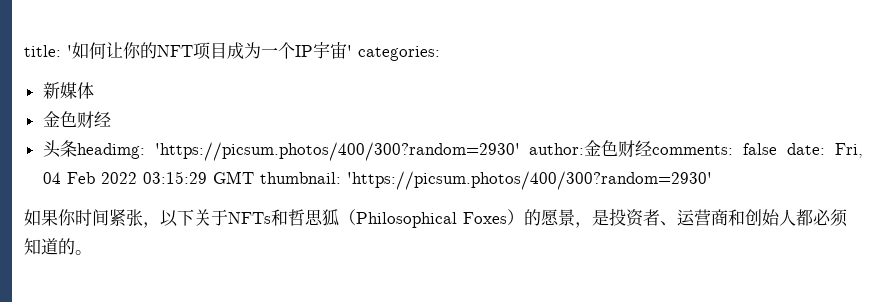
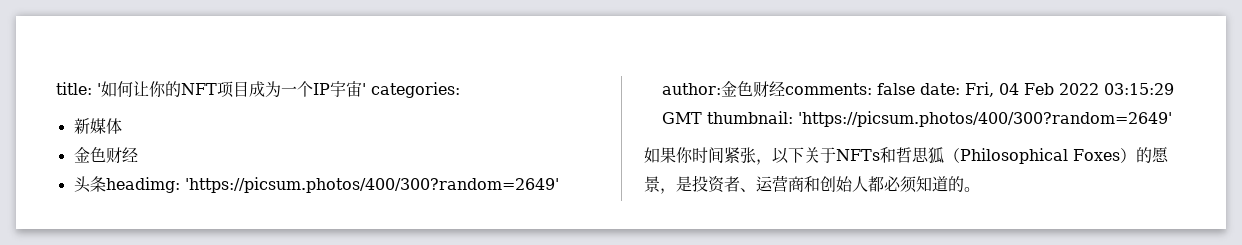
- 头条headimg: 'https://picsum.photos/400/300?random=2930' author:金色财经comments: false date: Fri, 04 Feb 2022 03:15:29 GMT thumbnail: 'https://picsum.photos/400/300?random=2930'
+ 头条headimg: 'https://picsum.photos/400/300?random=2649' author:金色财经comments: false date: Fri, 04 Feb 2022 03:15:29 GMT thumbnail: 'https://picsum.photos/400/300?random=2649'

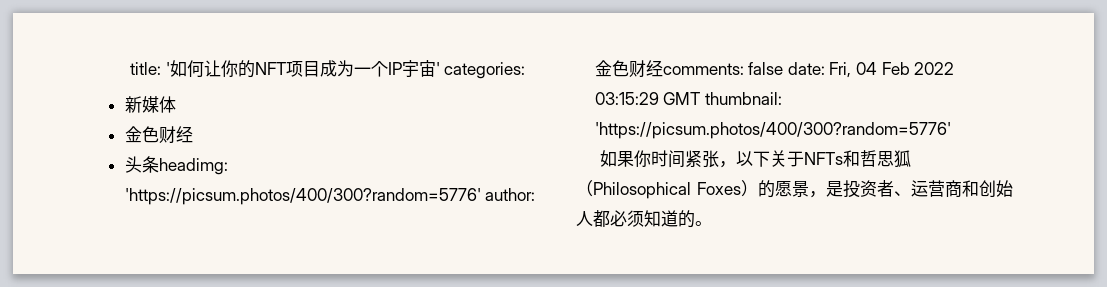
- 头条headimg: 'https://picsum.photos/400/300?random=2649' author:金色财经comments: false date: Fri, 04 Feb 2022 03:15:29 GMT thumbnail: 'https://picsum.photos/400/300?random=2649'
+ 头条headimg: 'https://picsum.photos/400/300?random=5776' author:金色财经comments: false date: Fri, 04 Feb 2022 03:15:29 GMT thumbnail: 'https://picsum.photos/400/300?random=5776'

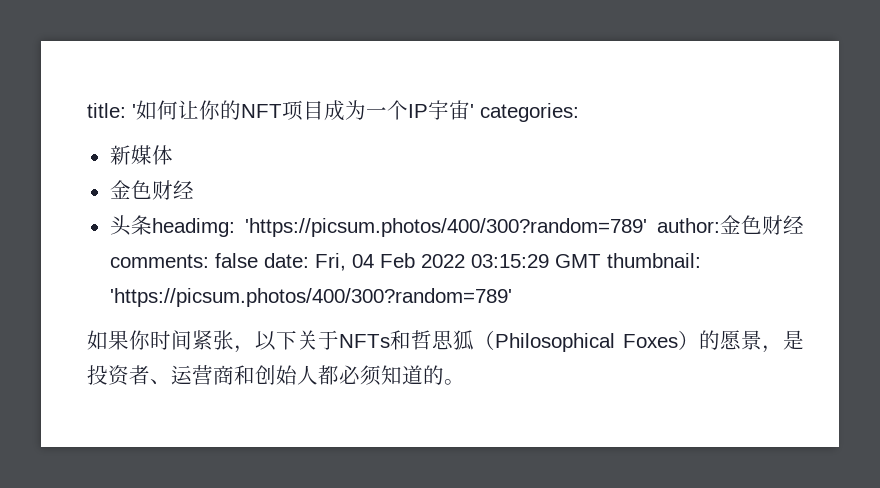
- 头条headimg: 'https://picsum.photos/400/300?random=5776' author:金色财经comments: false date: Fri, 04 Feb 2022 03:15:29 GMT thumbnail: 'https://picsum.photos/400/300?random=5776'
+ 头条headimg: 'https://picsum.photos/400/300?random=789' author:金色财经comments: false date: Fri, 04 Feb 2022 03:15:29 GMT thumbnail: 'https://picsum.photos/400/300?random=789'

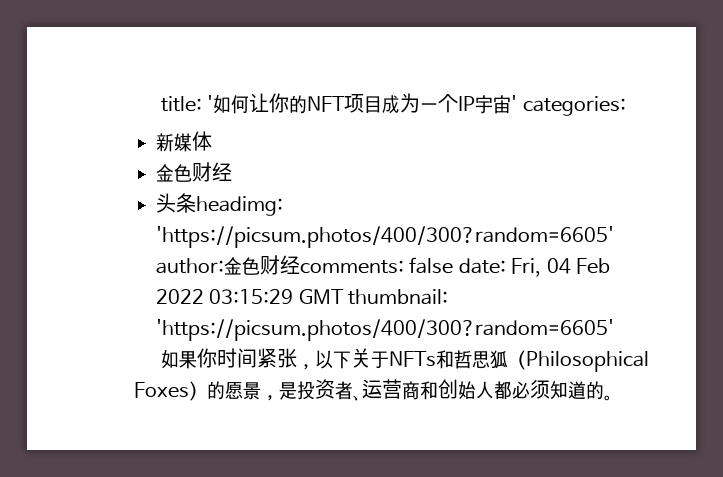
- 头条headimg: 'https://picsum.photos/400/300?random=789' author:金色财经comments: false date: Fri, 04 Feb 2022 03:15:29 GMT thumbnail: 'https://picsum.photos/400/300?random=789'
+ 头条headimg: 'https://picsum.photos/400/300?random=6605' author:金色财经comments: false date: Fri, 04 Feb 2022 03:15:29 GMT thumbnail: 'https://picsum.photos/400/300?random=6605'

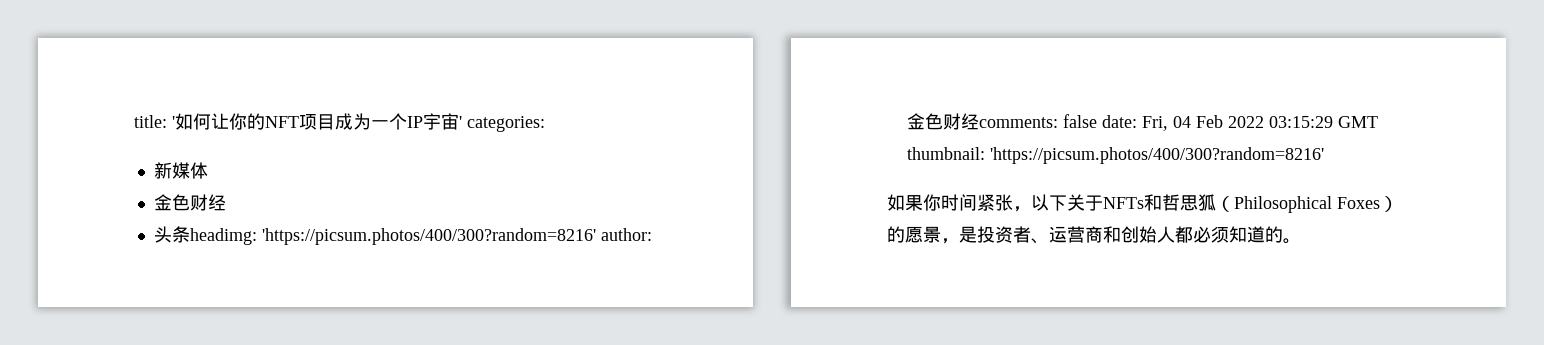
- 头条headimg: 'https://picsum.photos/400/300?random=6605' author:金色财经comments: false date: Fri, 04 Feb 2022 03:15:29 GMT thumbnail: 'https://picsum.photos/400/300?random=6605'
+ 头条headimg: 'https://picsum.photos/400/300?random=8216' author:金色财经comments: false date: Fri, 04 Feb 2022 03:15:29 GMT thumbnail: 'https://picsum.photos/400/300?random=8216'

